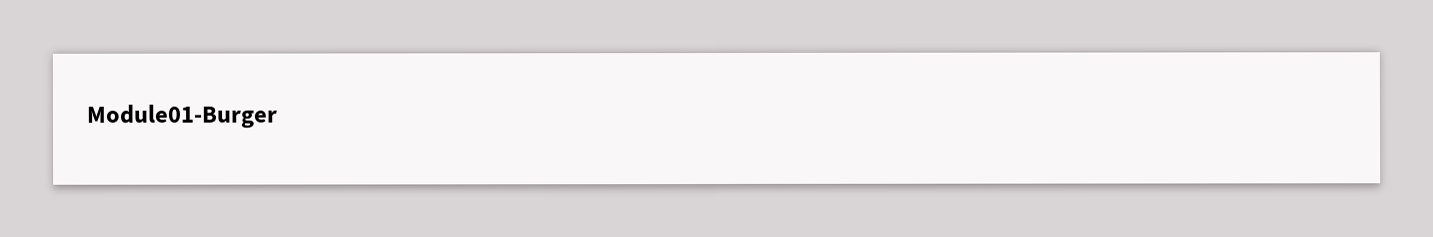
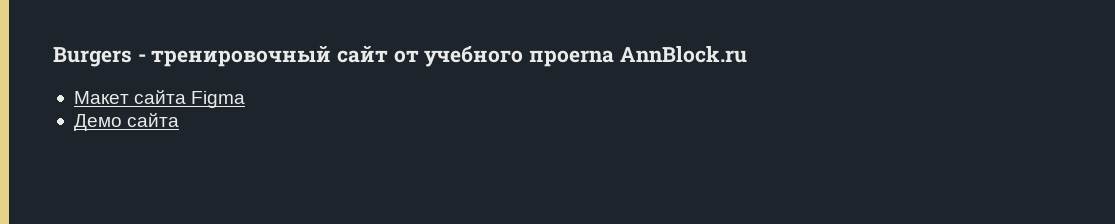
- Module01-Burger
+ Burgers - тренировочный сайт от учебного проеrnа AnnBlock.ru
+ Макет сайта Figma
+ Демо сайта

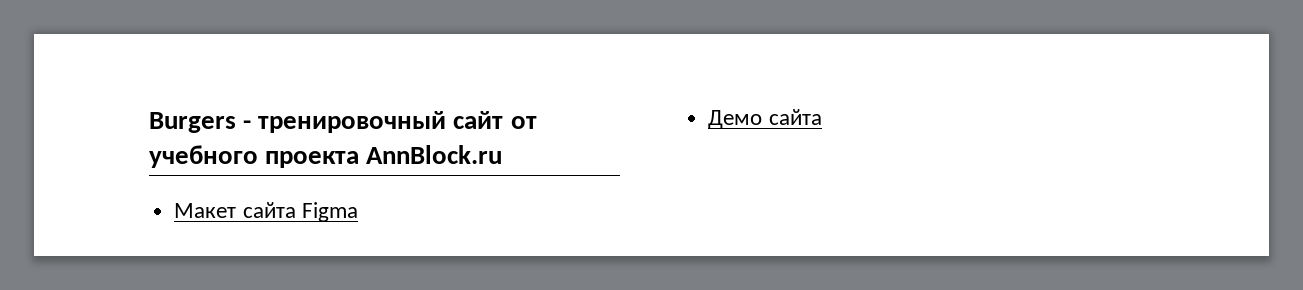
- Burgers - тренировочный сайт от учебного проеrnа AnnBlock.ru
+ Burgers - тренировочный сайт от учебного проекта AnnBlock.ru

